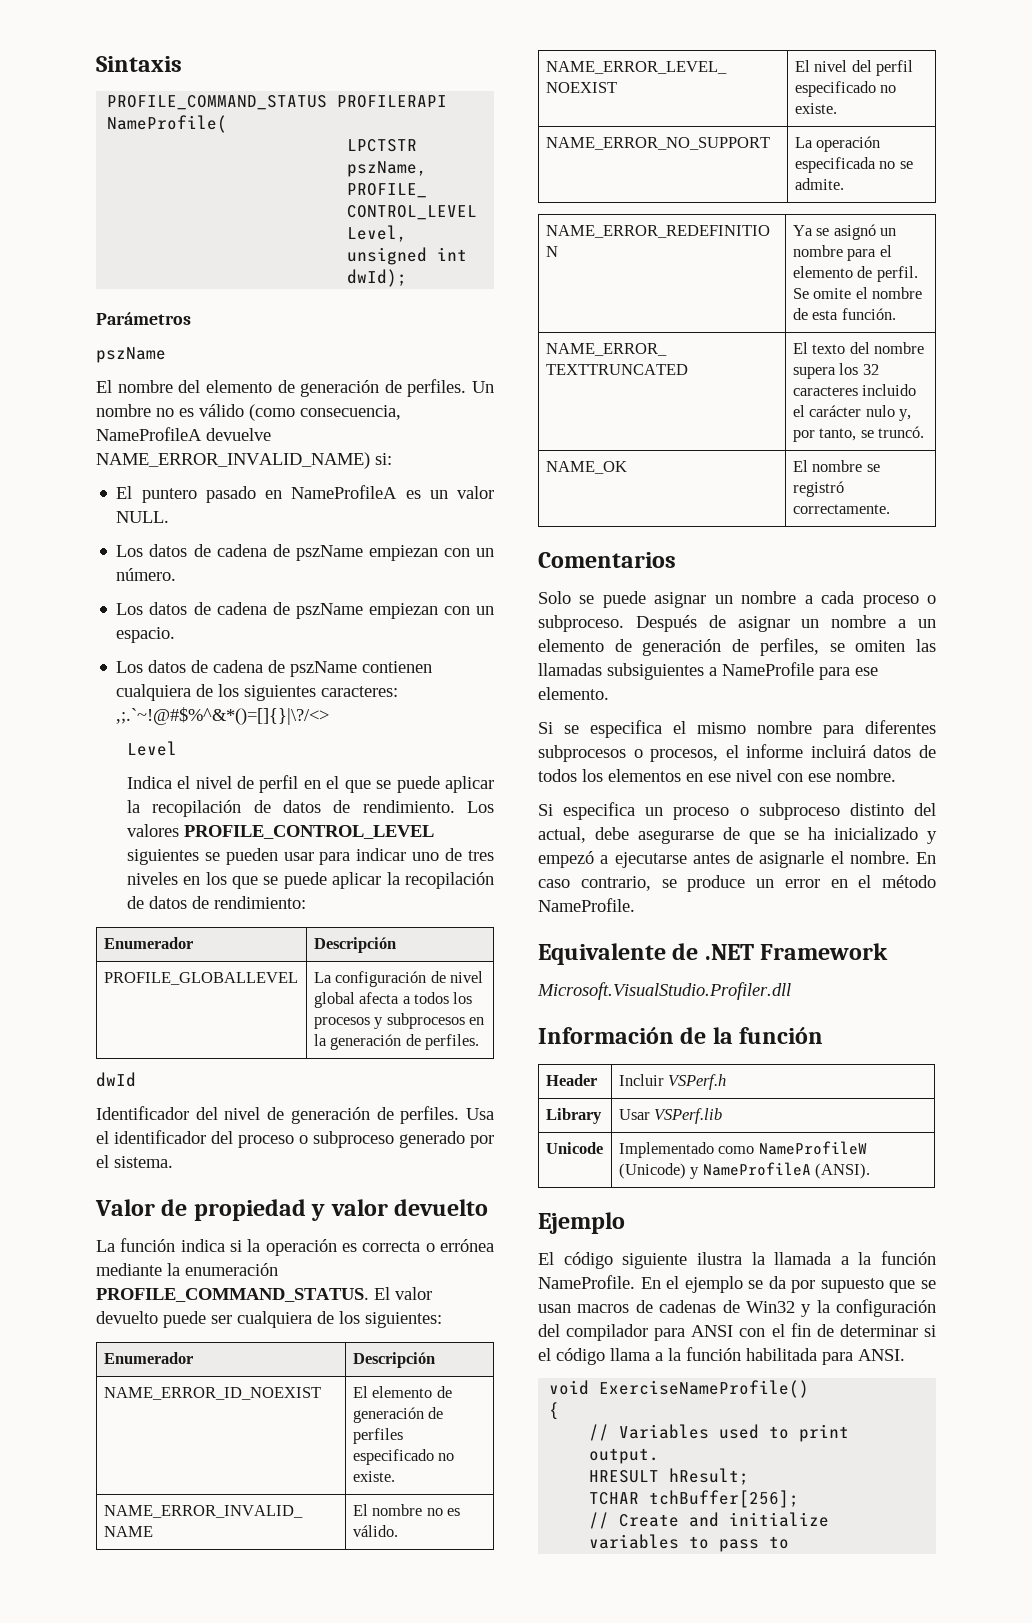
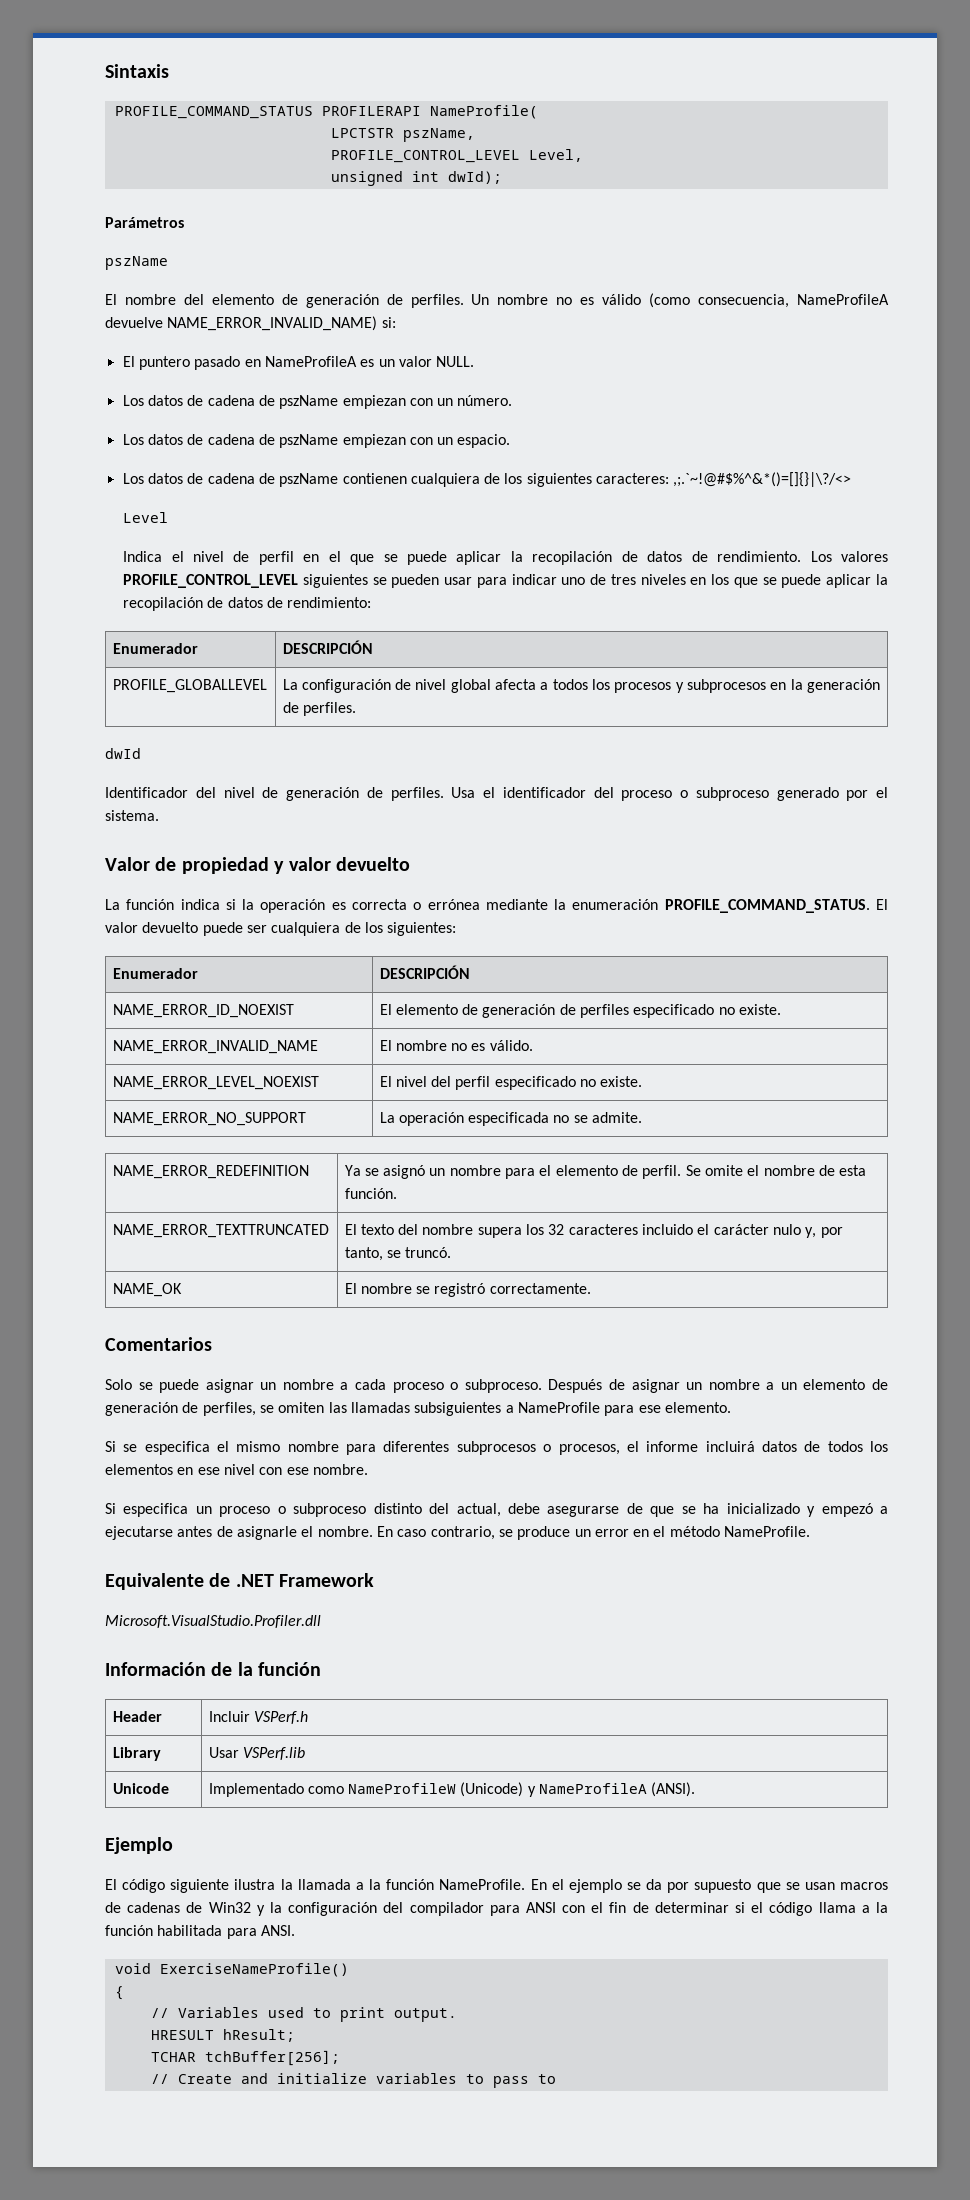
  Los valores PROFILE_CONTROL_LEVEL siguientes se pueden usar para indicar uno de tres niveles en los que se puede aplicar la recopilación de datos de rendimiento:
- Enumerador | Descripción
+ Enumerador | DESCRIPCIÓN
  El valor devuelto puede ser cualquiera de los siguientes:
- Enumerador | Descripción
+ Enumerador | DESCRIPCIÓN

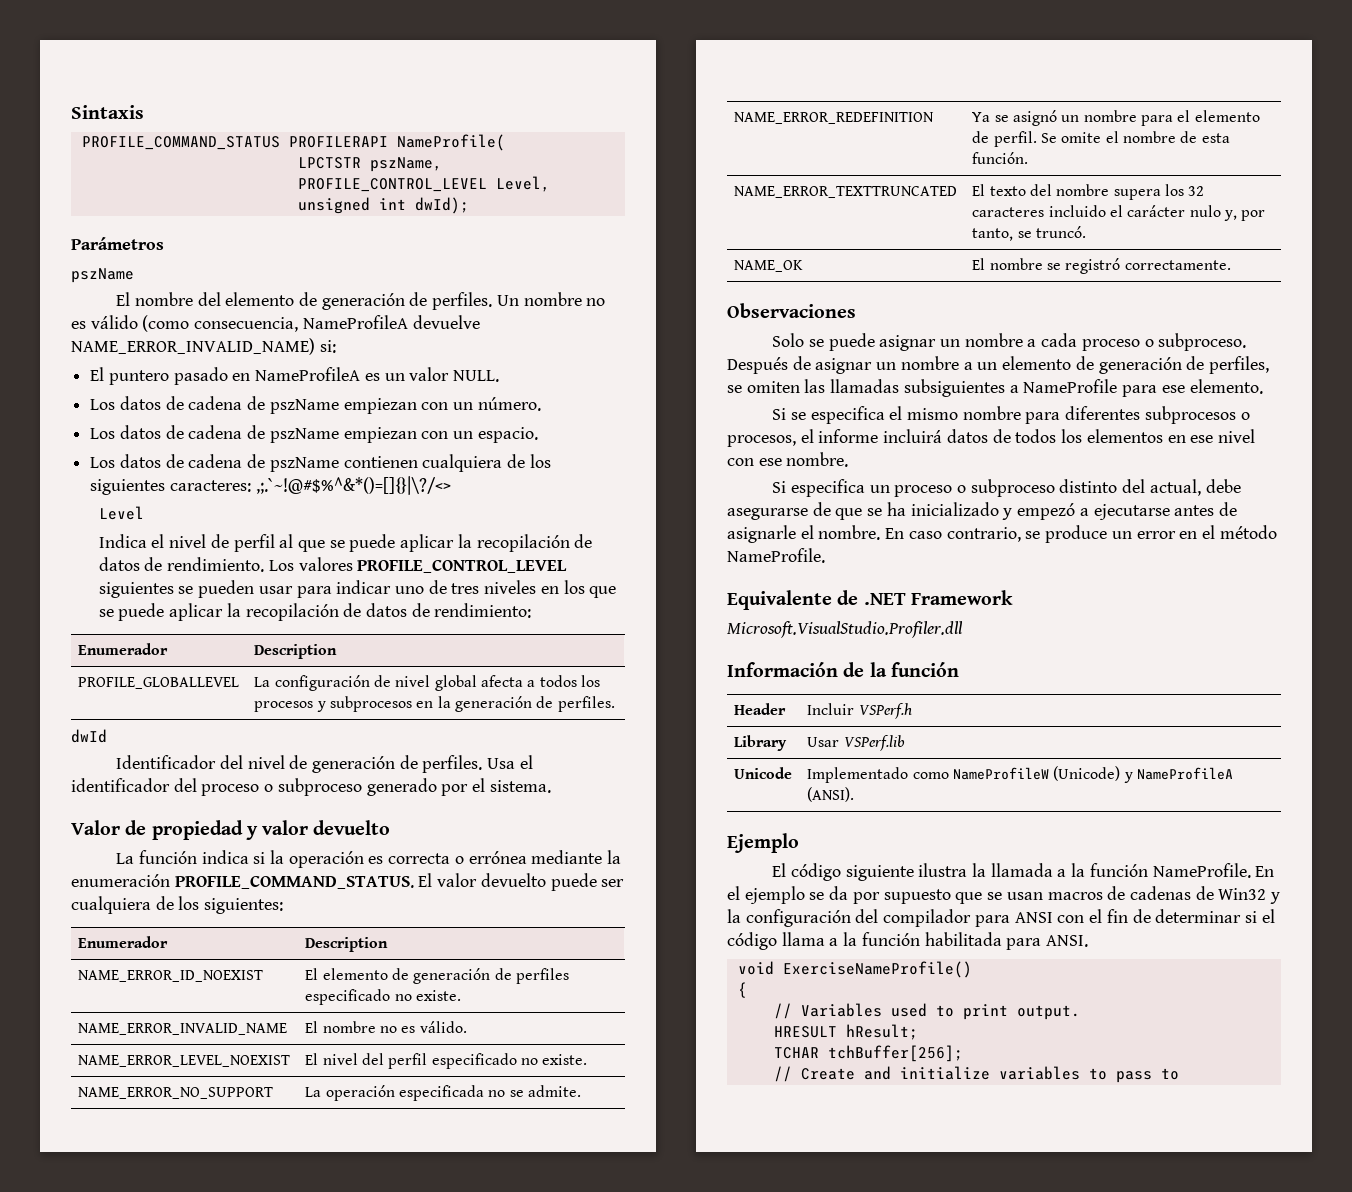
- Indica el nivel de perfil en el que se puede aplicar la recopilación de datos de rendimiento.
+ Indica el nivel de perfil al que se puede aplicar la recopilación de datos de rendimiento.
  Los valores PROFILE_CONTROL_LEVEL siguientes se pueden usar para indicar uno de tres niveles en los que se puede aplicar la recopilación de datos de rendimiento:
- Enumerador | DESCRIPCIÓN
+ Enumerador | Description
  El valor devuelto puede ser cualquiera de los siguientes:
- Enumerador | DESCRIPCIÓN
+ Enumerador | Description
- Comentarios
+ Observaciones

